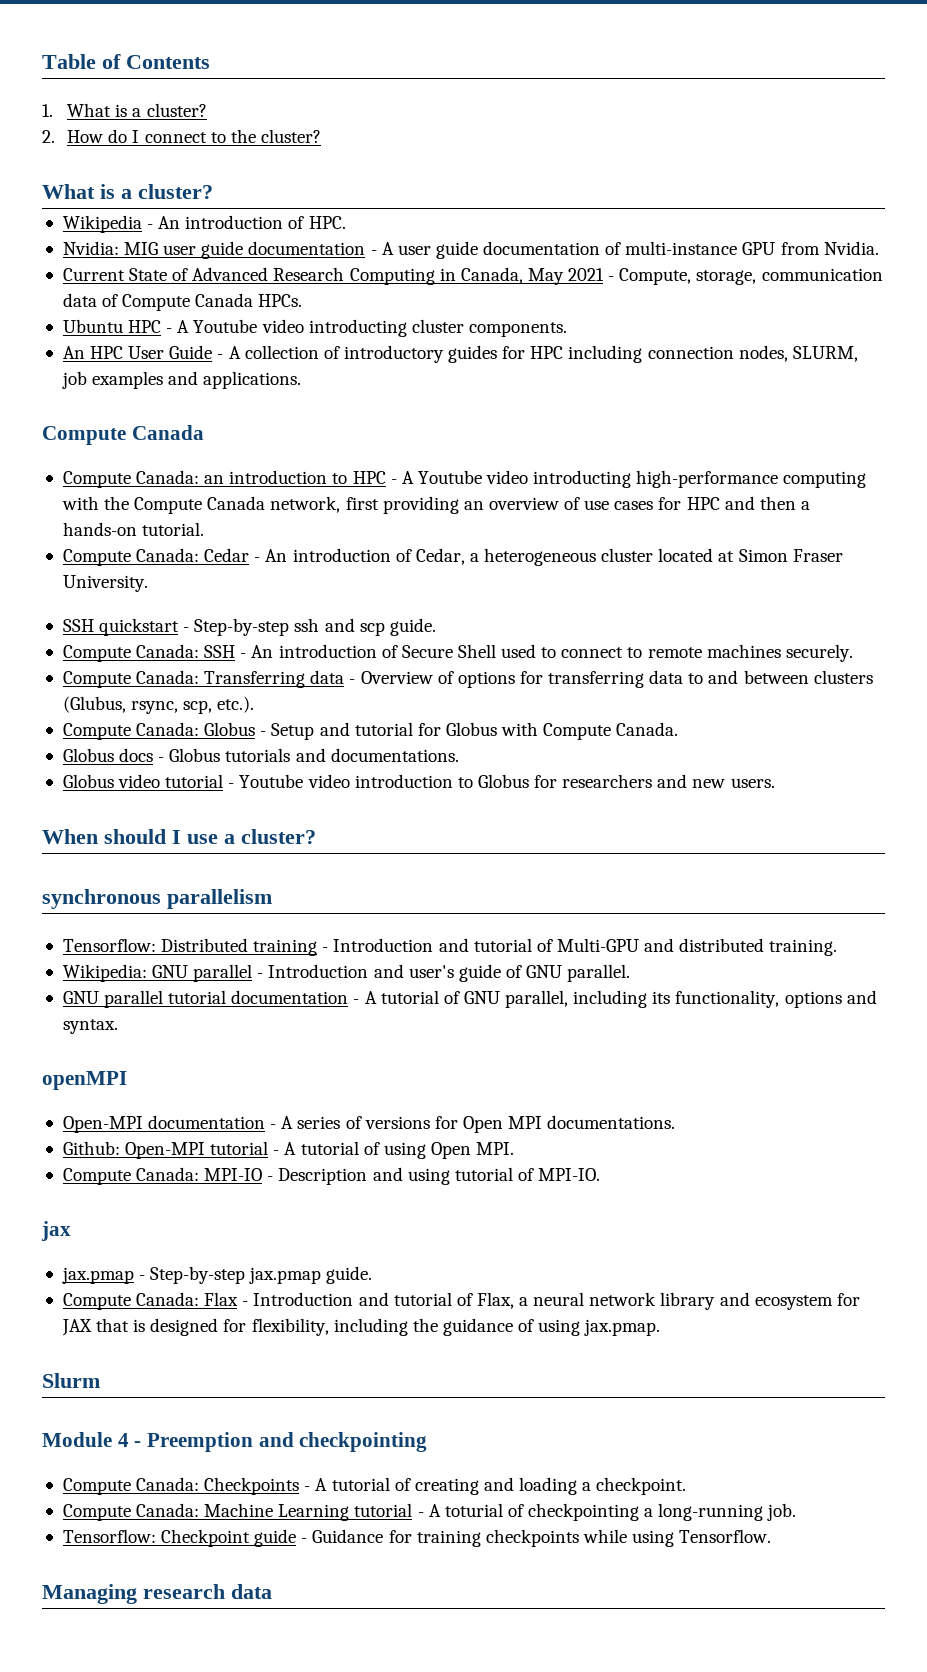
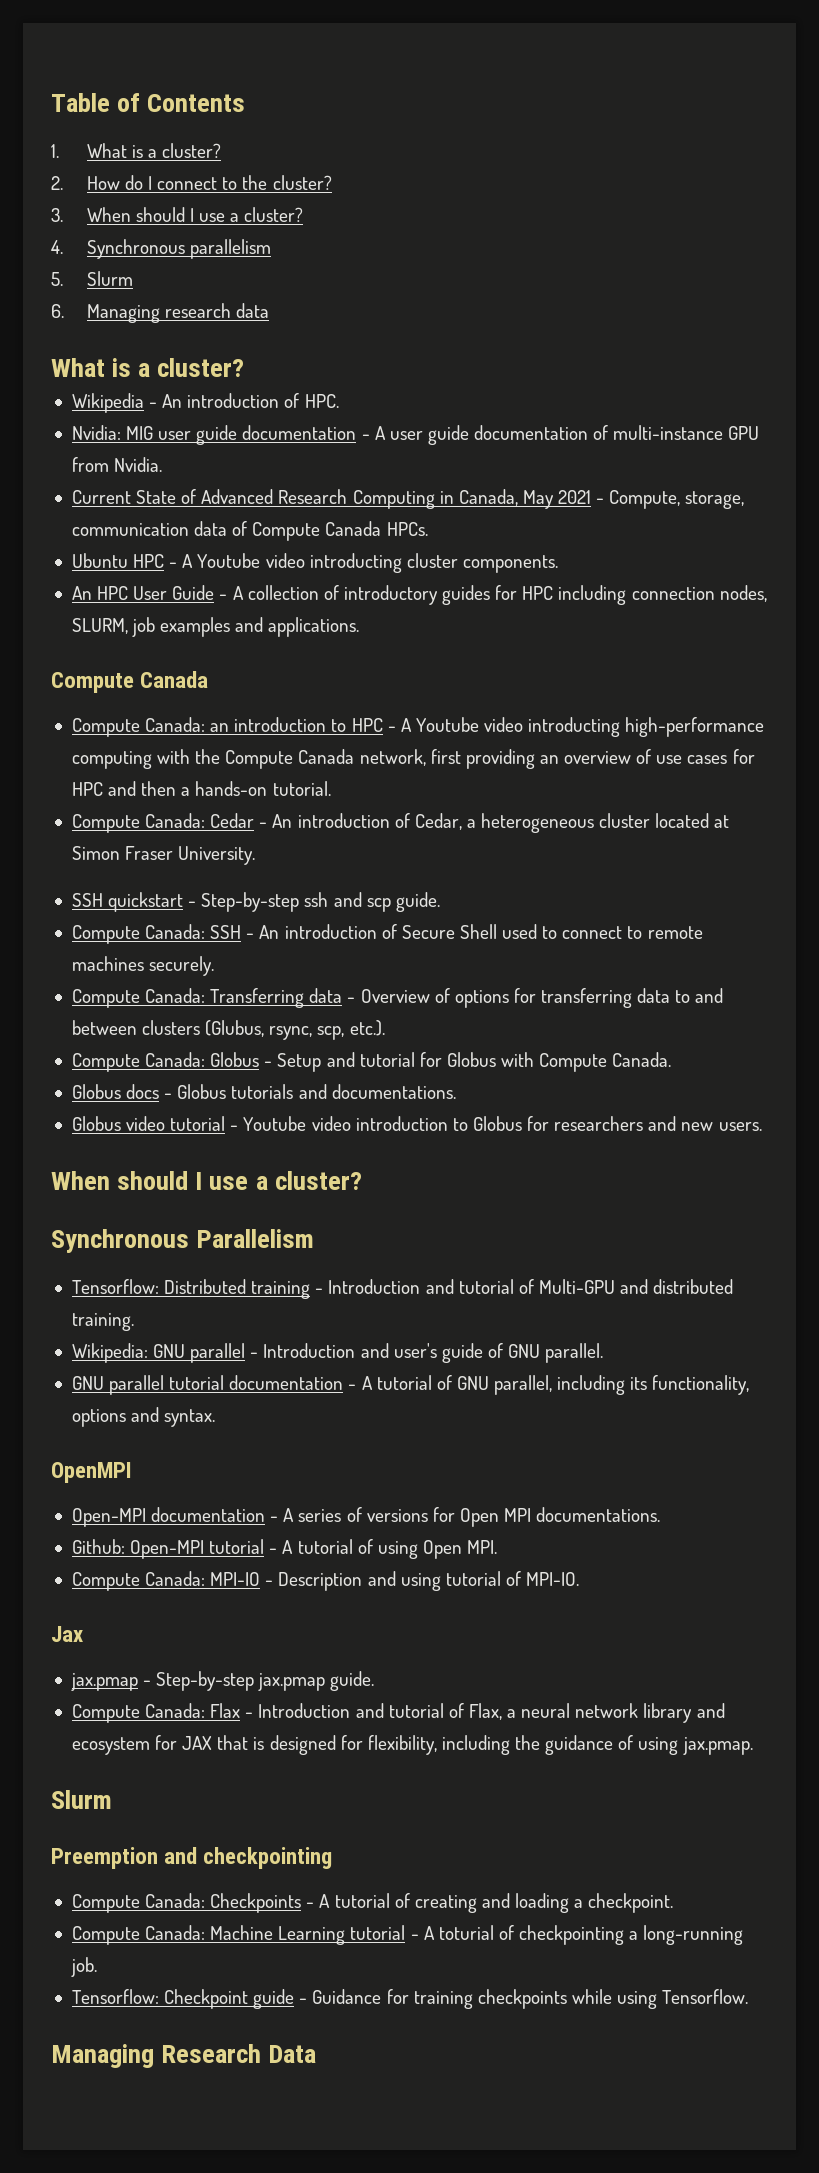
+ 3. When should I use a cluster?
+ 4. Synchronous parallelism
+ 5. Slurm
+ 6. Managing research data
- synchronous parallelism
+ Synchronous Parallelism
- openMPI
+ OpenMPI
- jax
+ Jax
- Module 4 - Preemption and checkpointing
+ Preemption and checkpointing
- Managing research data
+ Managing Research Data

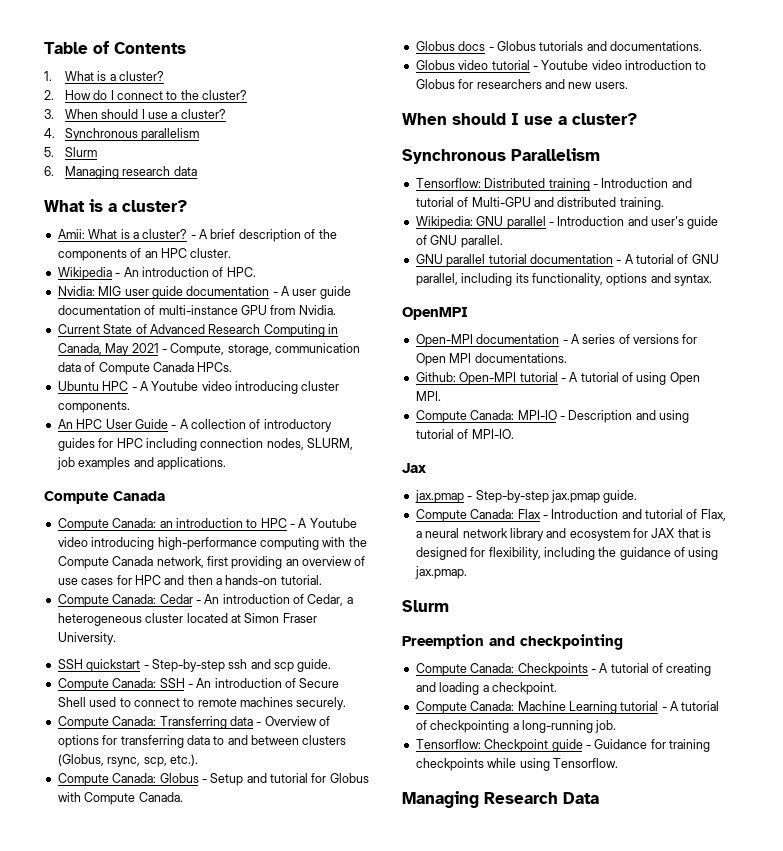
+ Amii: What is a cluster? - A brief description of the components of an HPC cluster.
- Ubuntu HPC - A Youtube video introducting cluster components.
+ Ubuntu HPC - A Youtube video introducing cluster components.
- Compute Canada: an introduction to HPC - A Youtube video introducting high-performance computing with the Compute Canada network, first providing an overview of use cases for HPC and then a hands-on tutorial.
+ Compute Canada: an introduction to HPC - A Youtube video introducing high-performance computing with the Compute Canada network, first providing an overview of use cases for HPC and then a hands-on tutorial.
- Compute Canada: Transferring data - Overview of options for transferring data to and between clusters (Glubus, rsync, scp, etc.).
+ Compute Canada: Transferring data - Overview of options for transferring data to and between clusters (Globus, rsync, scp, etc.).
- Compute Canada: Machine Learning tutorial - A toturial of checkpointing a long-running job.
+ Compute Canada: Machine Learning tutorial - A tutorial of checkpointing a long-running job.

